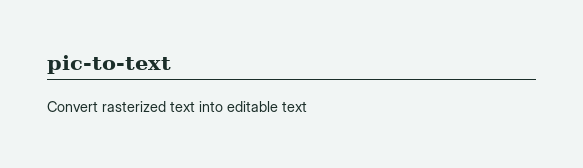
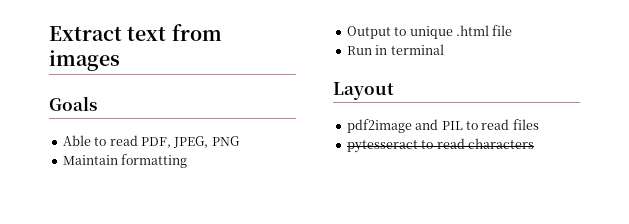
- pic-to-text
- Convert rasterized text into editable text
+ Extract text from images
+ Goals
+ Able to read PDF, JPEG, PNG
+ Maintain formatting
+ Output to unique .html file
+ Run in terminal
+ Layout
+ pdf2image and PIL to read files
+ pytesseract to read characters

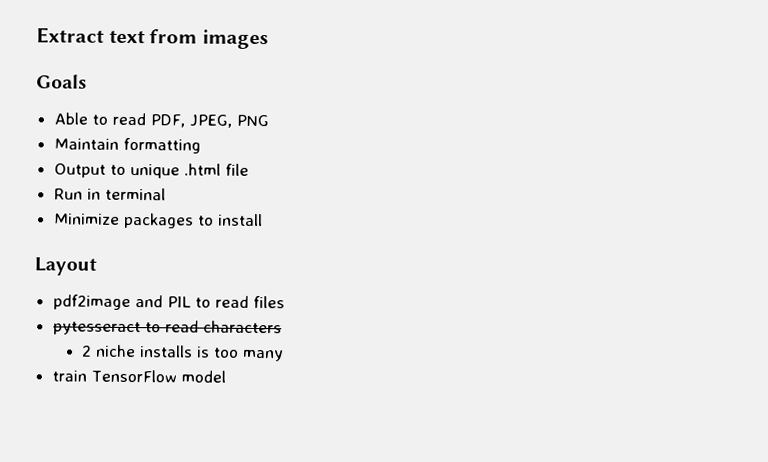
+ Minimize packages to install
+ 2 niche installs is too many
+ train TensorFlow model

